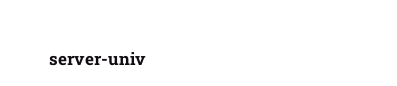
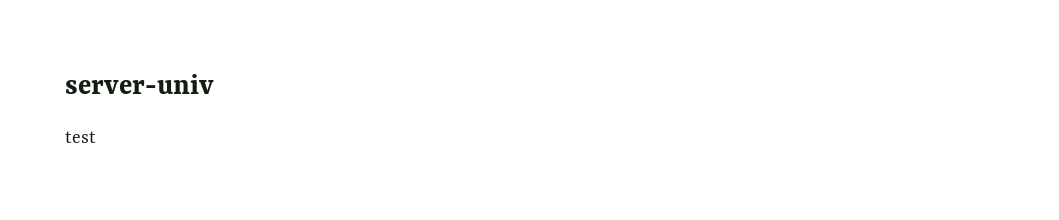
+ test

